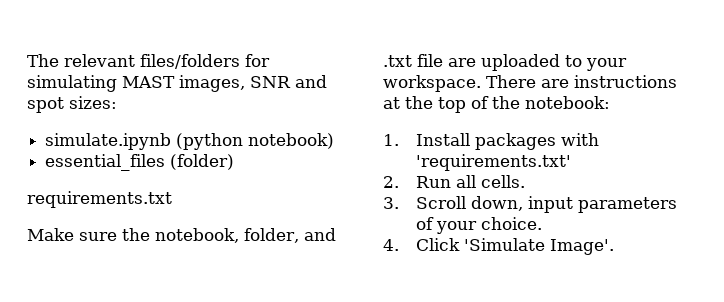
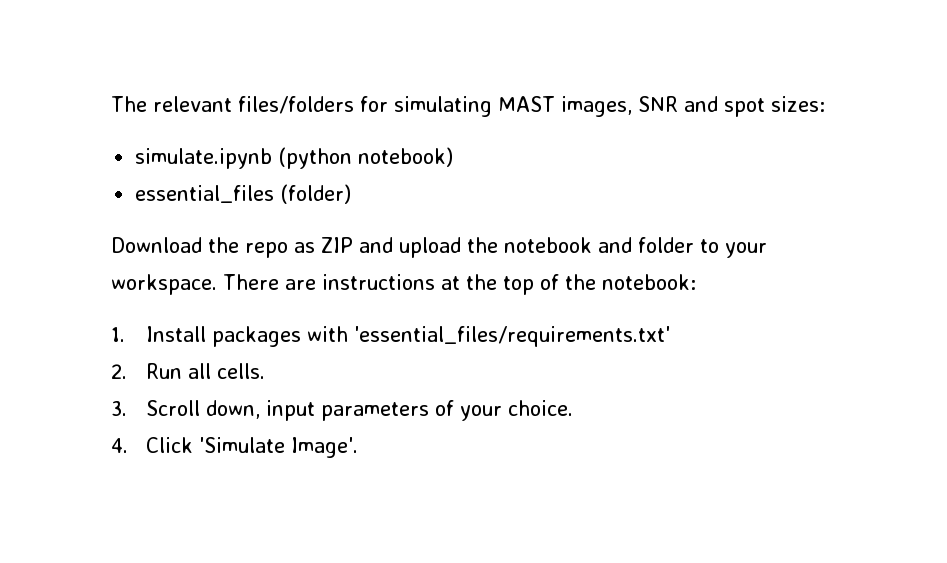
- requirements.txt
- Make sure the notebook, folder, and .txt file are uploaded to your workspace.
+ Download the repo as ZIP and upload the notebook and folder to your workspace.
- 1. Install packages with 'requirements.txt'
+ 1. Install packages with 'essential_files/requirements.txt'

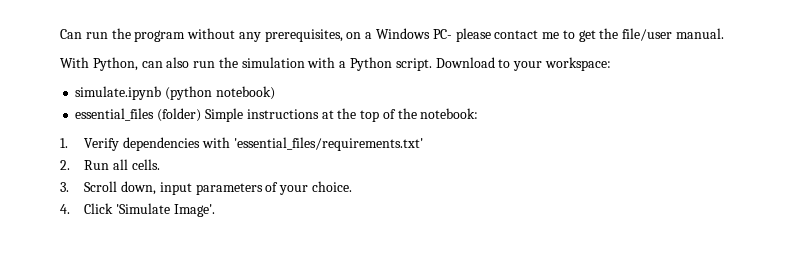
- The relevant files/folders for simulating MAST images, SNR and spot sizes:
+ Can run the program without any prerequisites, on a Windows PC- please contact me to get the file/user manual.
+ With Python, can also run the simulation with a Python script. Download to your workspace:
- essential_files (folder)
- Download the repo as ZIP and upload the notebook and folder to your workspace. There are instructions at the top of the notebook:
+ essential_files (folder) Simple instructions at the top of the notebook:
- 1. Install packages with 'essential_files/requirements.txt'
+ 1. Verify dependencies with 'essential_files/requirements.txt'

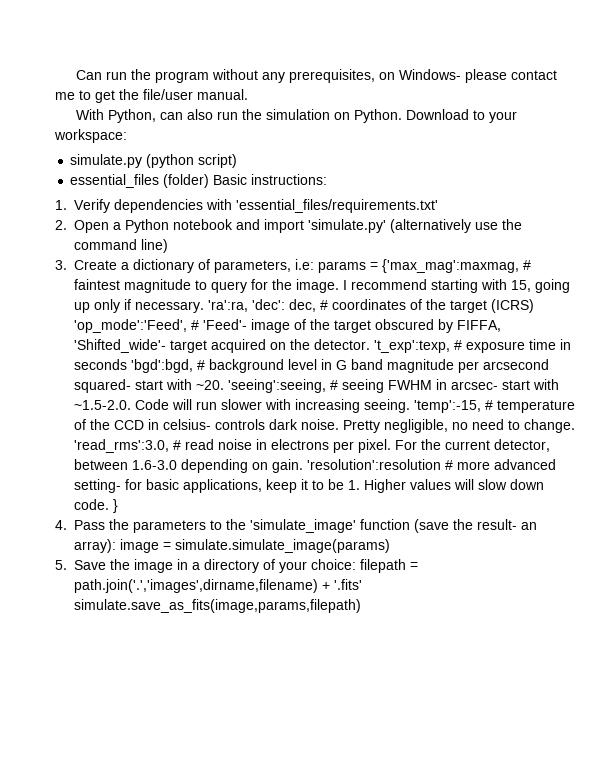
- Can run the program without any prerequisites, on a Windows PC- please contact me to get the file/user manual.
+ Can run the program without any prerequisites, on Windows- please contact me to get the file/user manual.
- With Python, can also run the simulation with a Python script.
+ With Python, can also run the simulation on Python.
- simulate.ipynb (python notebook)
+ simulate.py (python script)
- essential_files (folder) Simple instructions at the top of the notebook:
+ essential_files (folder) Basic instructions:
- 2. Run all cells.
- 3. Scroll down, input parameters of your choice.
- 4. Click 'Simulate Image'.
+ 2. Open a Python notebook and import 'simulate.py' (alternatively use the command line)
+ 3. Create a dictionary of parameters, i.e: params = {'max_mag':maxmag, # faintest magnitude to query for the image. I recommend starting with 15, going up only if necessary. 'ra':ra, 'dec': dec, # coordinates of the target (ICRS) 'op_mode':'Feed', # 'Feed'- image of the target obscured by FIFFA, 'Shifted_wide'- target acquired on the detector. 't_exp':texp, # exposure time in seconds 'bgd':bgd, # background level in G band magnitude per arcsecond squared- start with ~20. 'seeing':seeing, # seeing FWHM in arcsec- start with ~1.5-2.0. Code will run slower with increasing seeing. 'temp':-15, # temperature of the CCD in celsius- controls dark noise. Pretty negligible, no need to change. 'read_rms':3.0, # read noise in electrons per pixel. For the current detector, between 1.6-3.0 depending on gain. 'resolution':resolution # more advanced setting- for basic applications, keep it to be 1. Higher values will slow down code. }
+ 4. Pass the parameters to the 'simulate_image' function (save the result- an array): image = simulate.simulate_image(params)
+ 5. Save the image in a directory of your choice: filepath = path.join('.','images',dirname,filename) + '.fits' simulate.save_as_fits(image,params,filepath)

